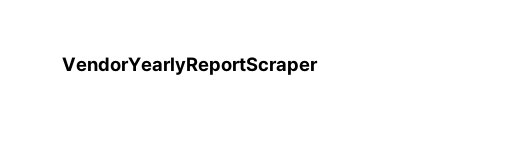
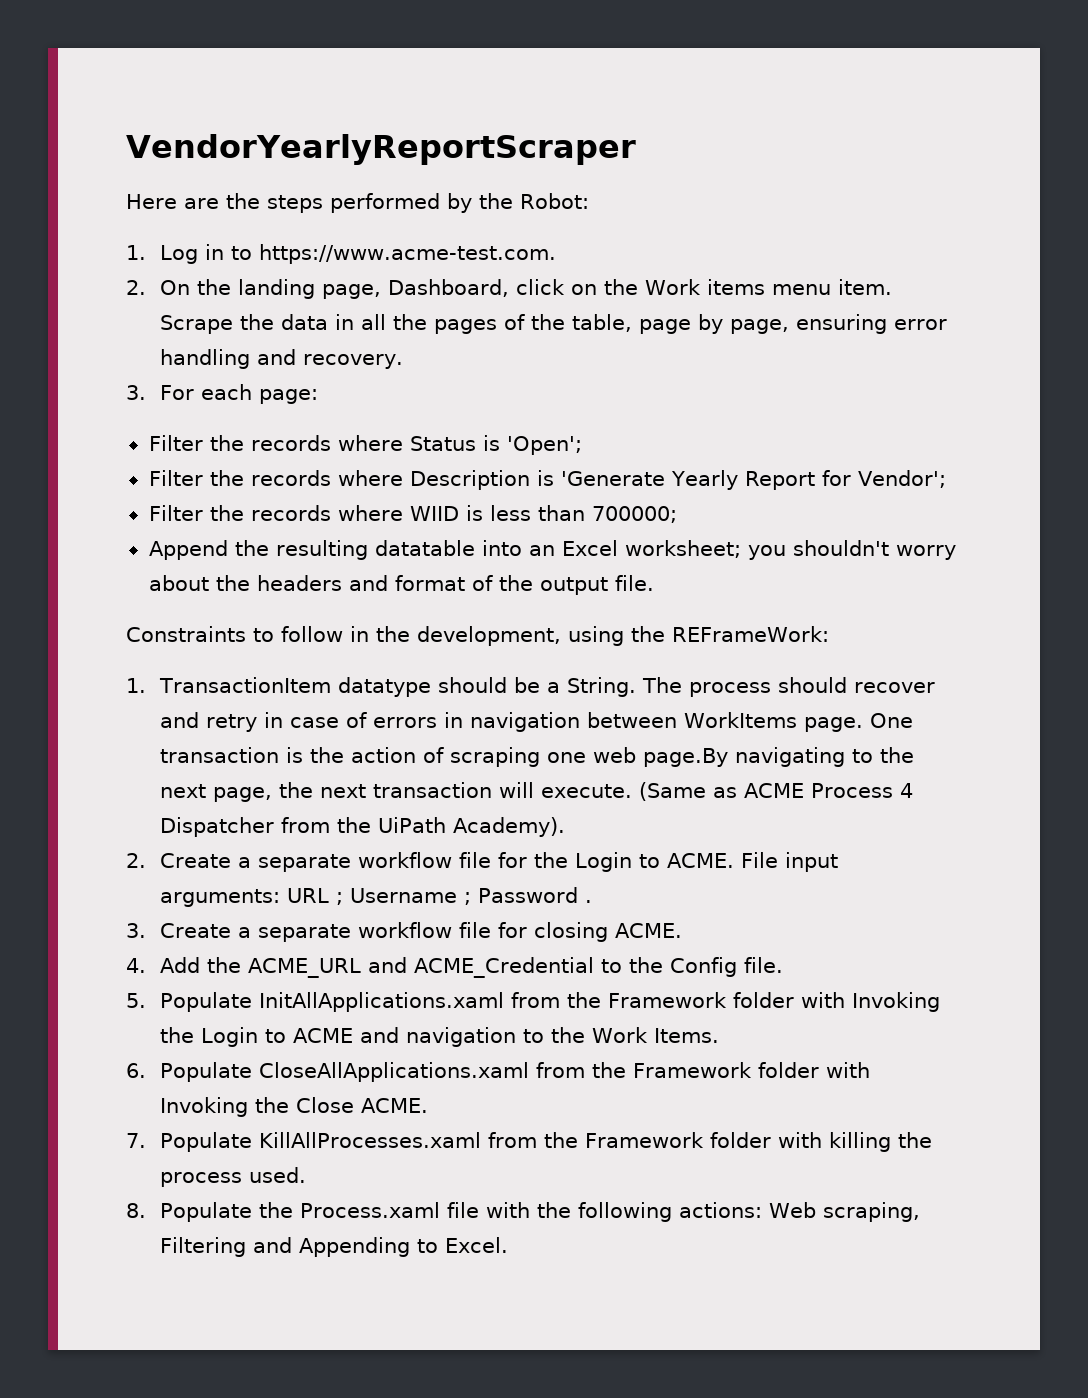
+ Here are the steps performed by the Robot:
+ 1. Log in to https://www.acme-test.com.
+ 2. On the landing page, Dashboard, click on the Work items menu item. Scrape the data in all the pages of the table, page by page, ensuring error handling and recovery.
+ 3. For each page:
+ Filter the records where Status is 'Open';
+ Filter the records where Description is 'Generate Yearly Report for Vendor';
+ Filter the records where WIID is less than 700000;
+ Append the resulting datatable into an Excel worksheet; you shouldn't worry about the headers and format of the output file.
+ Constraints to follow in the development, using the REFrameWork:
+ 1. TransactionItem datatype should be a String. The process should recover and retry in case of errors in navigation between WorkItems page. One transaction is the action of scraping one web page.By navigating to the next page, the next transaction will execute. (Same as ACME Process 4 Dispatcher from the UiPath Academy).
+ 2. Create a separate workflow file for the Login to ACME. File input arguments: URL ; Username ; Password .
+ 3. Create a separate workflow file for closing ACME.
+ 4. Add the ACME_URL and ACME_Credential to the Config file.
+ 5. Populate InitAllApplications.xaml from the Framework folder with Invoking the Login to ACME and navigation to the Work Items.
+ 6. Populate CloseAllApplications.xaml from the Framework folder with Invoking the Close ACME.
+ 7. Populate KillAllProcesses.xaml from the Framework folder with killing the process used.
+ 8. Populate the Process.xaml file with the following actions: Web scraping, Filtering and Appending to Excel.

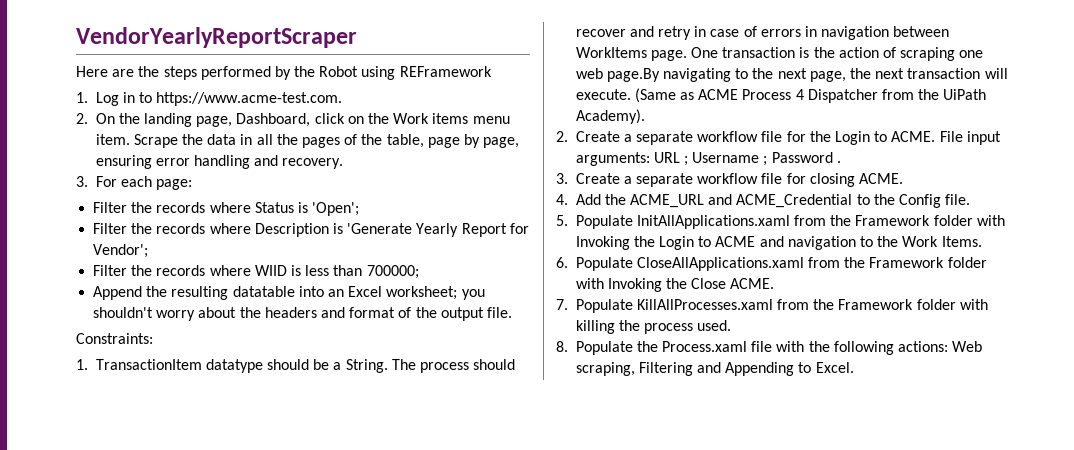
- Here are the steps performed by the Robot:
+ Here are the steps performed by the Robot using REFramework
- Constraints to follow in the development, using the REFrameWork:
+ Constraints:

